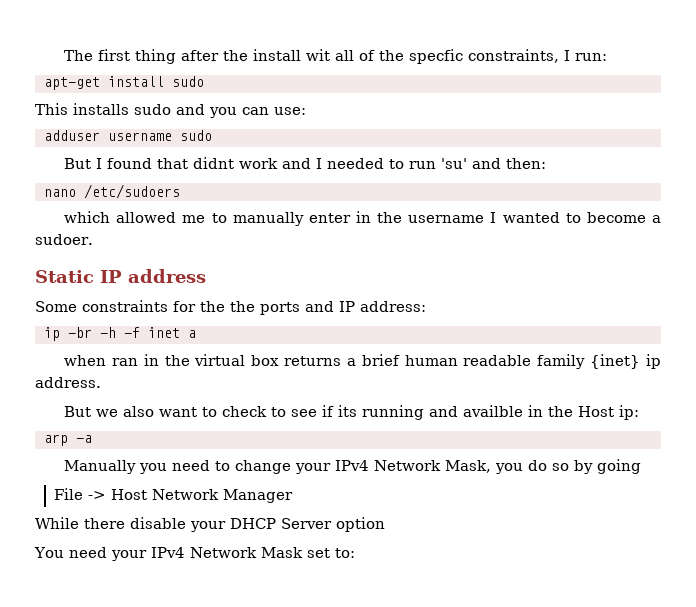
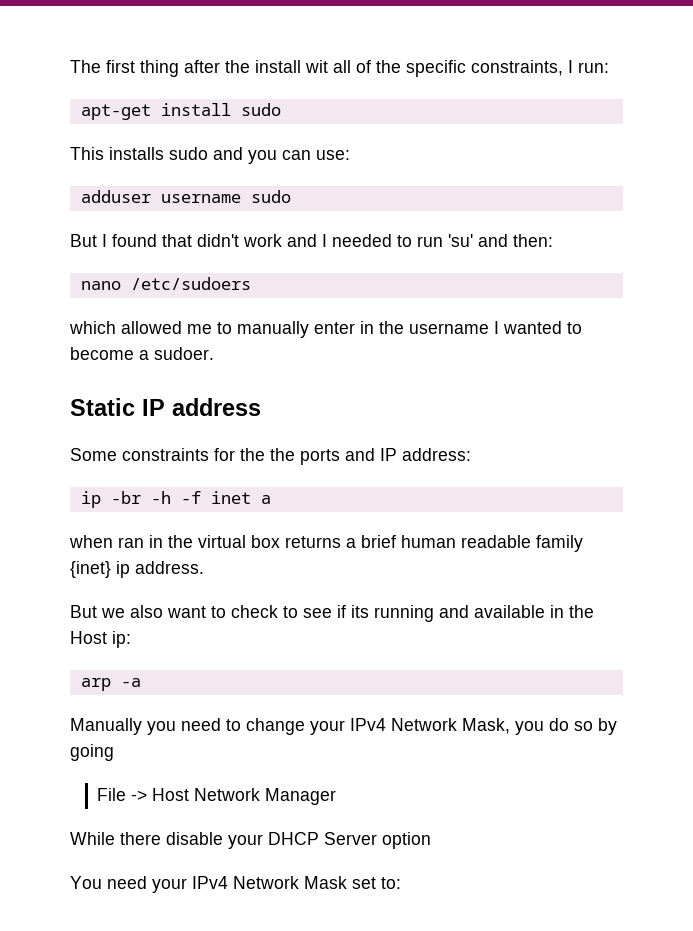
- The first thing after the install wit all of the specfic constraints, I run:
+ The first thing after the install wit all of the specific constraints, I run:
- But I found that didnt work and I needed to run 'su' and then:
+ But I found that didn't work and I needed to run 'su' and then:
- But we also want to check to see if its running and availble in the Host ip:
+ But we also want to check to see if its running and available in the Host ip:

